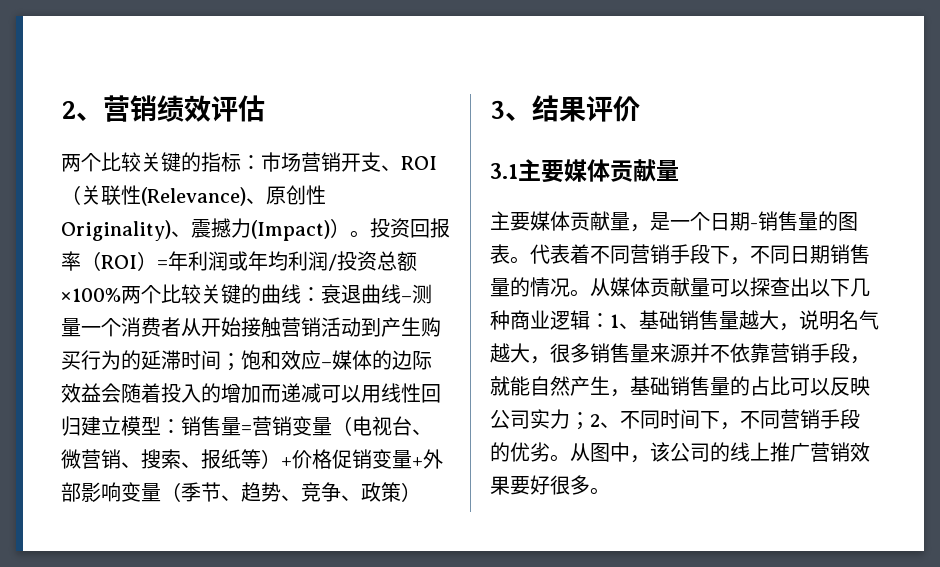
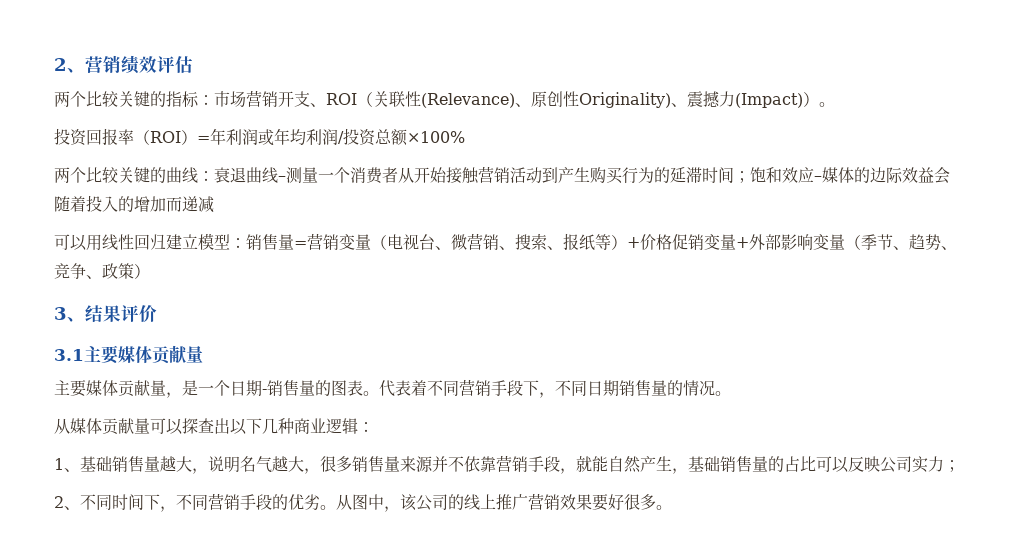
- 市场营销开支、ROI（关联性(Relevance)、原创性Originality)、震撼力(Impact)）。投资回报率（ROI）=年利润或年均利润/投资总额×100%两个比较关键的曲线：
+ 市场营销开支、ROI（关联性(Relevance)、原创性Originality)、震撼力(Impact)）。
+ 投资回报率（ROI）=年利润或年均利润/投资总额×100%
+ 两个比较关键的曲线：
- 饱和效应–媒体的边际效益会随着投入的增加而递减可以用线性回归建立模型：
+ 饱和效应–媒体的边际效益会随着投入的增加而递减
+ 可以用线性回归建立模型：
- 代表着不同营销手段下，不同日期销售量的情况。从媒体贡献量可以探查出以下几种商业逻辑：1、基础销售量越大，说明名气越大，很多销售量来源并不依靠营销手段，就能自然产生，基础销售量的占比可以反映公司实力；2、不同时间下，不同营销手段的优劣。
+ 代表着不同营销手段下，不同日期销售量的情况。
+ 从媒体贡献量可以探查出以下几种商业逻辑：
+ 1、基础销售量越大，说明名气越大，很多销售量来源并不依靠营销手段，就能自然产生，基础销售量的占比可以反映公司实力；
+ 2、不同时间下，不同营销手段的优劣。

